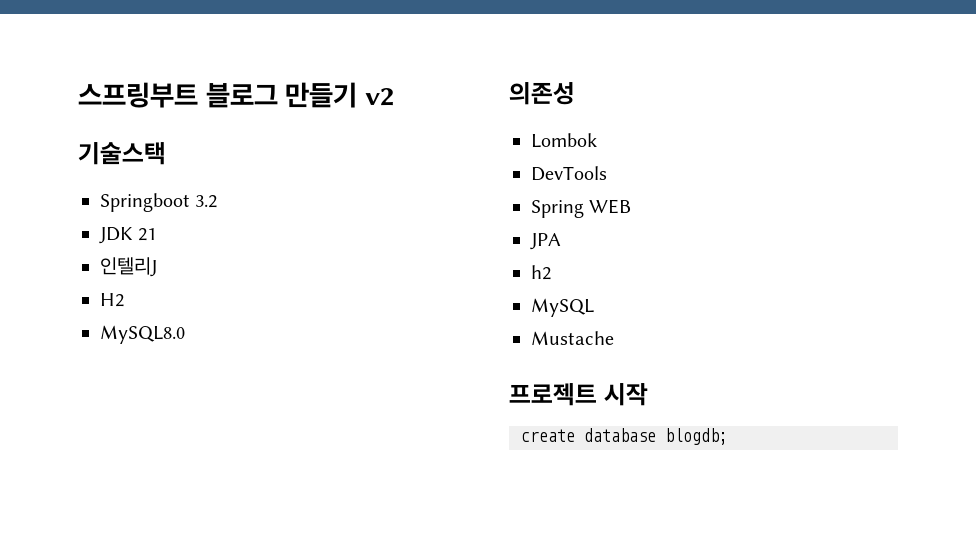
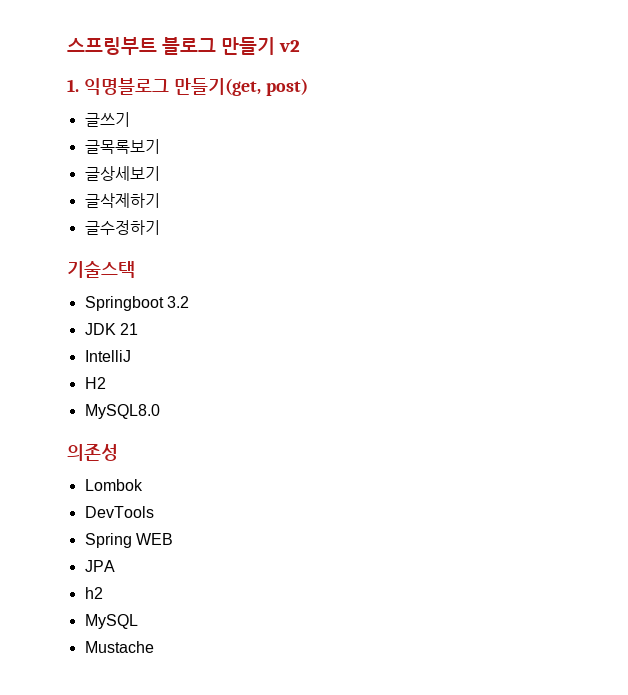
+ 1. 익명블로그 만들기(get, post)
+ 글쓰기
+ 글목록보기
+ 글상세보기
+ 글삭제하기
+ 글수정하기
- 인텔리J
+ IntelliJ
- 프로젝트 시작
- create database blogdb;

